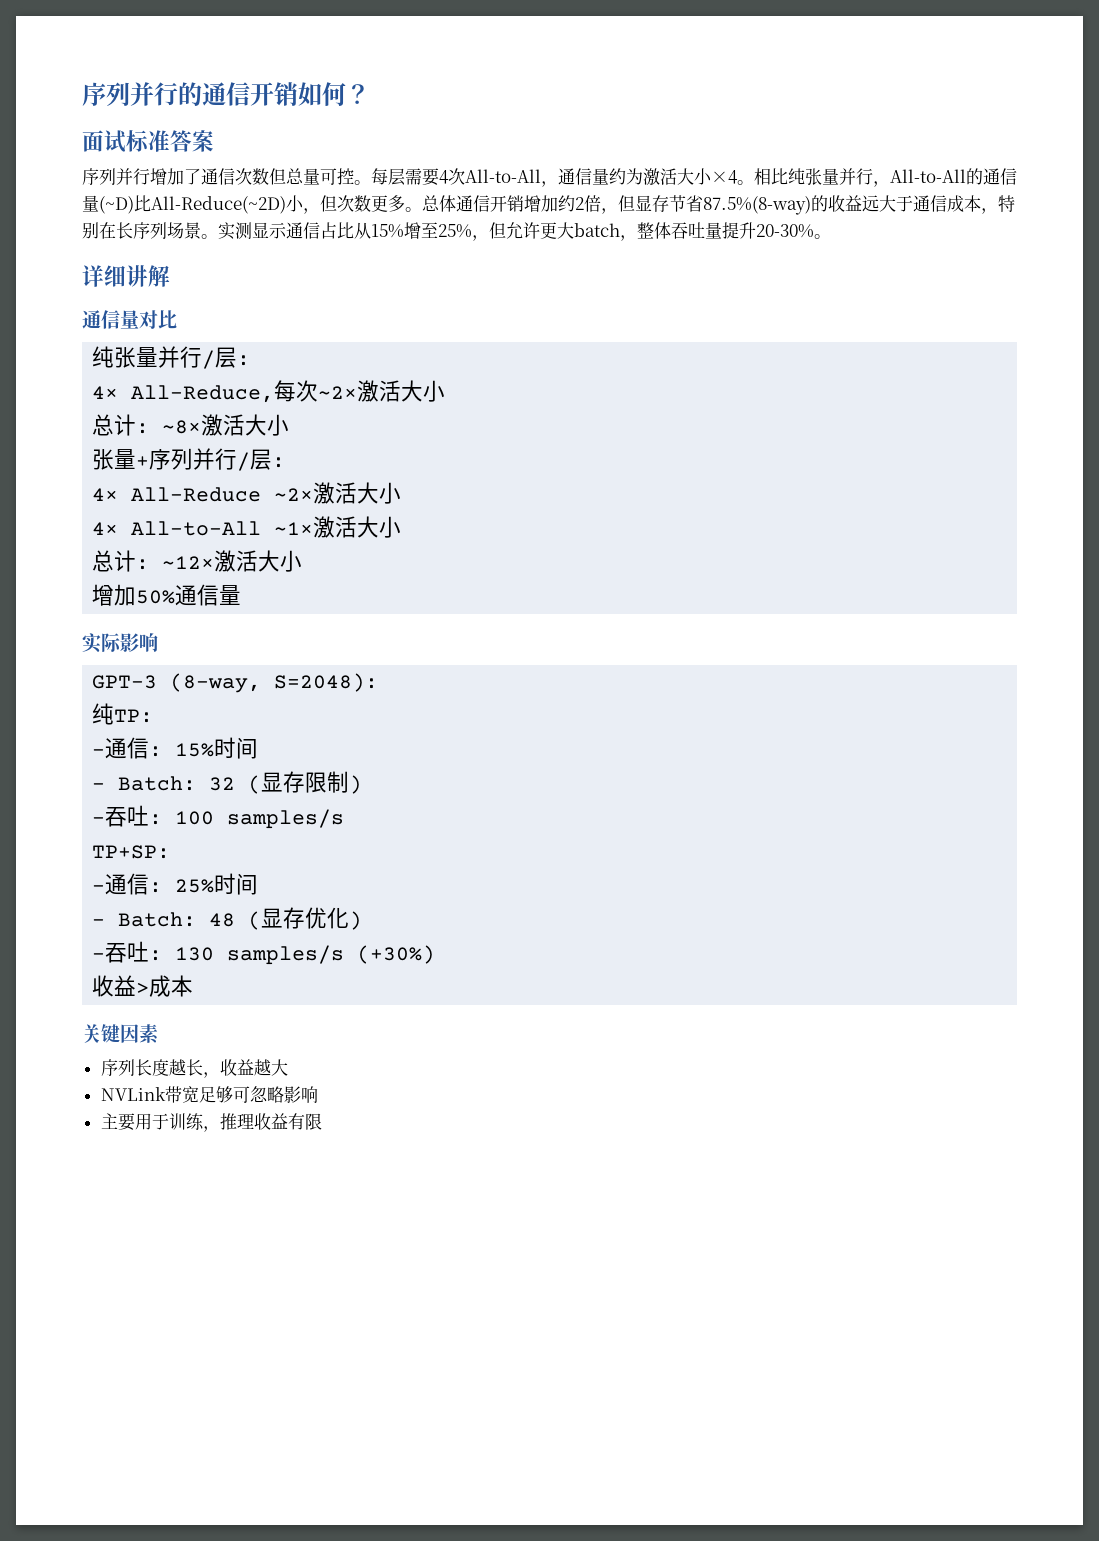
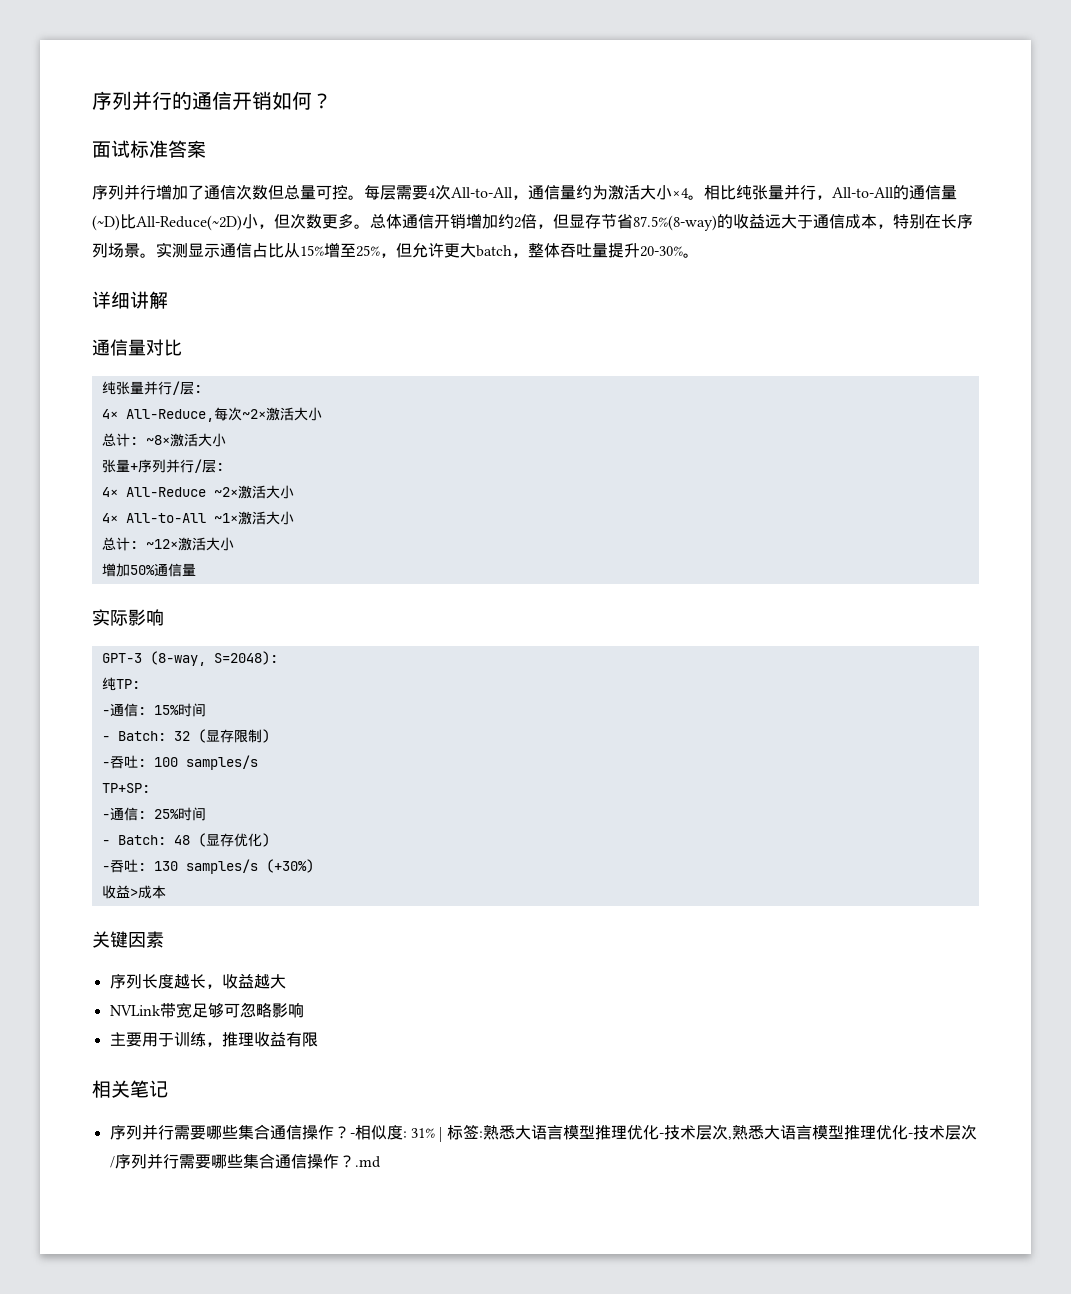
+ 相关笔记
+ 序列并行需要哪些集合通信操作？-相似度: 31% | 标签:熟悉大语言模型推理优化-技术层次,熟悉大语言模型推理优化-技术层次/序列并行需要哪些集合通信操作？.md

